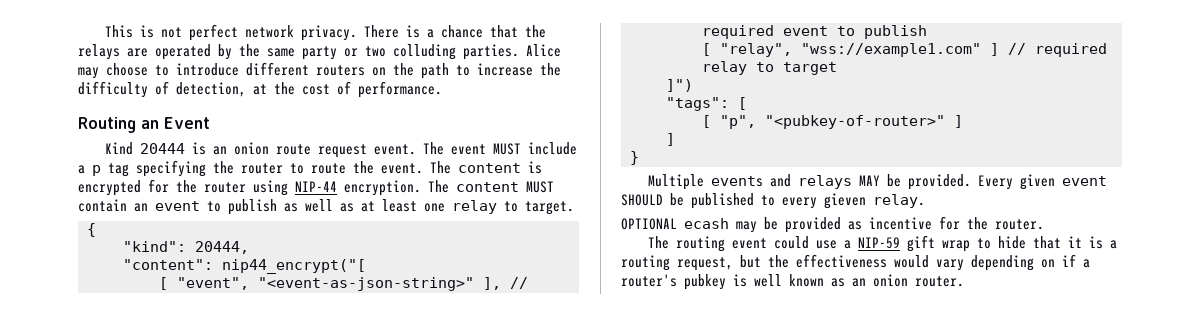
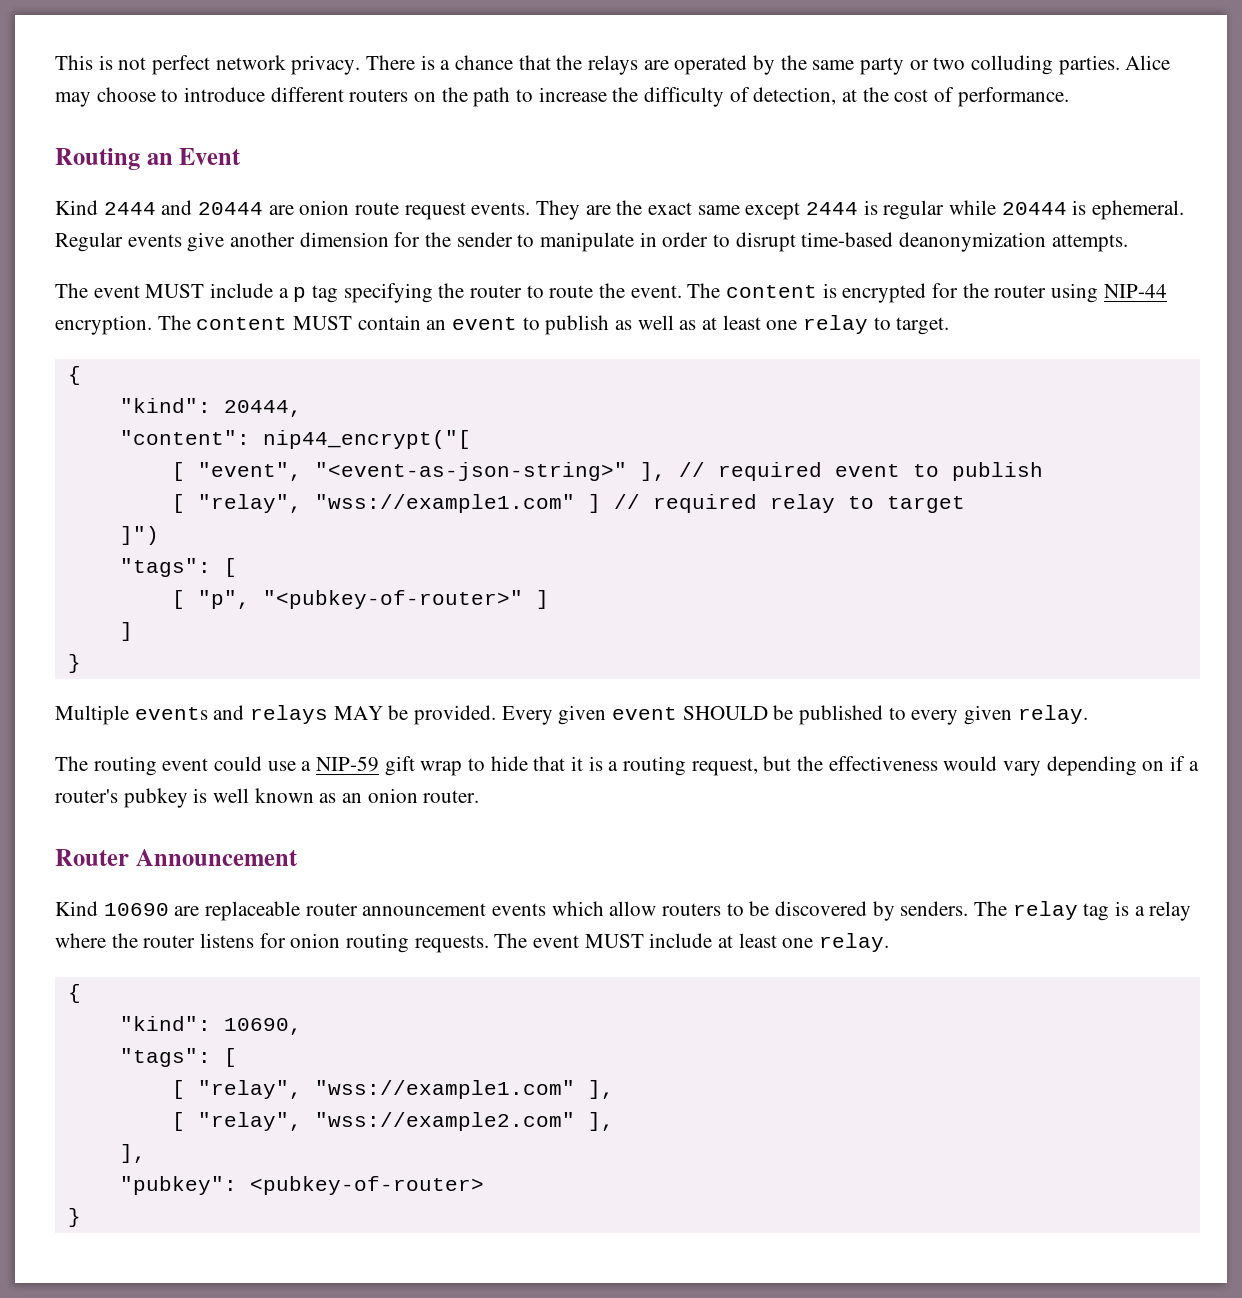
- Kind 20444 is an onion route request event. The event MUST include a p tag specifying the router to route the event.
+ Kind 2444 and 20444 are onion route request events. They are the exact same except 2444 is regular while 20444 is ephemeral. Regular events give another dimension for the sender to manipulate in order to disrupt time-based deanonymization attempts.
+ The event MUST include a p tag specifying the router to route the event.
- Every given event SHOULD be published to every gieven relay.
- OPTIONAL ecash may be provided as incentive for the router.
+ Every given event SHOULD be published to every given relay.
+ Router Announcement
+ Kind 10690 are replaceable router announcement events which allow routers to be discovered by senders. The relay tag is a relay where the router listens for onion routing requests. The event MUST include at least one relay.
+ {
+ "kind": 10690,
+ "tags": [
+ [ "relay", "wss://example1.com" ],
+ [ "relay", "wss://example2.com" ],
+ ],
+ "pubkey": <pubkey-of-router>
+ }

